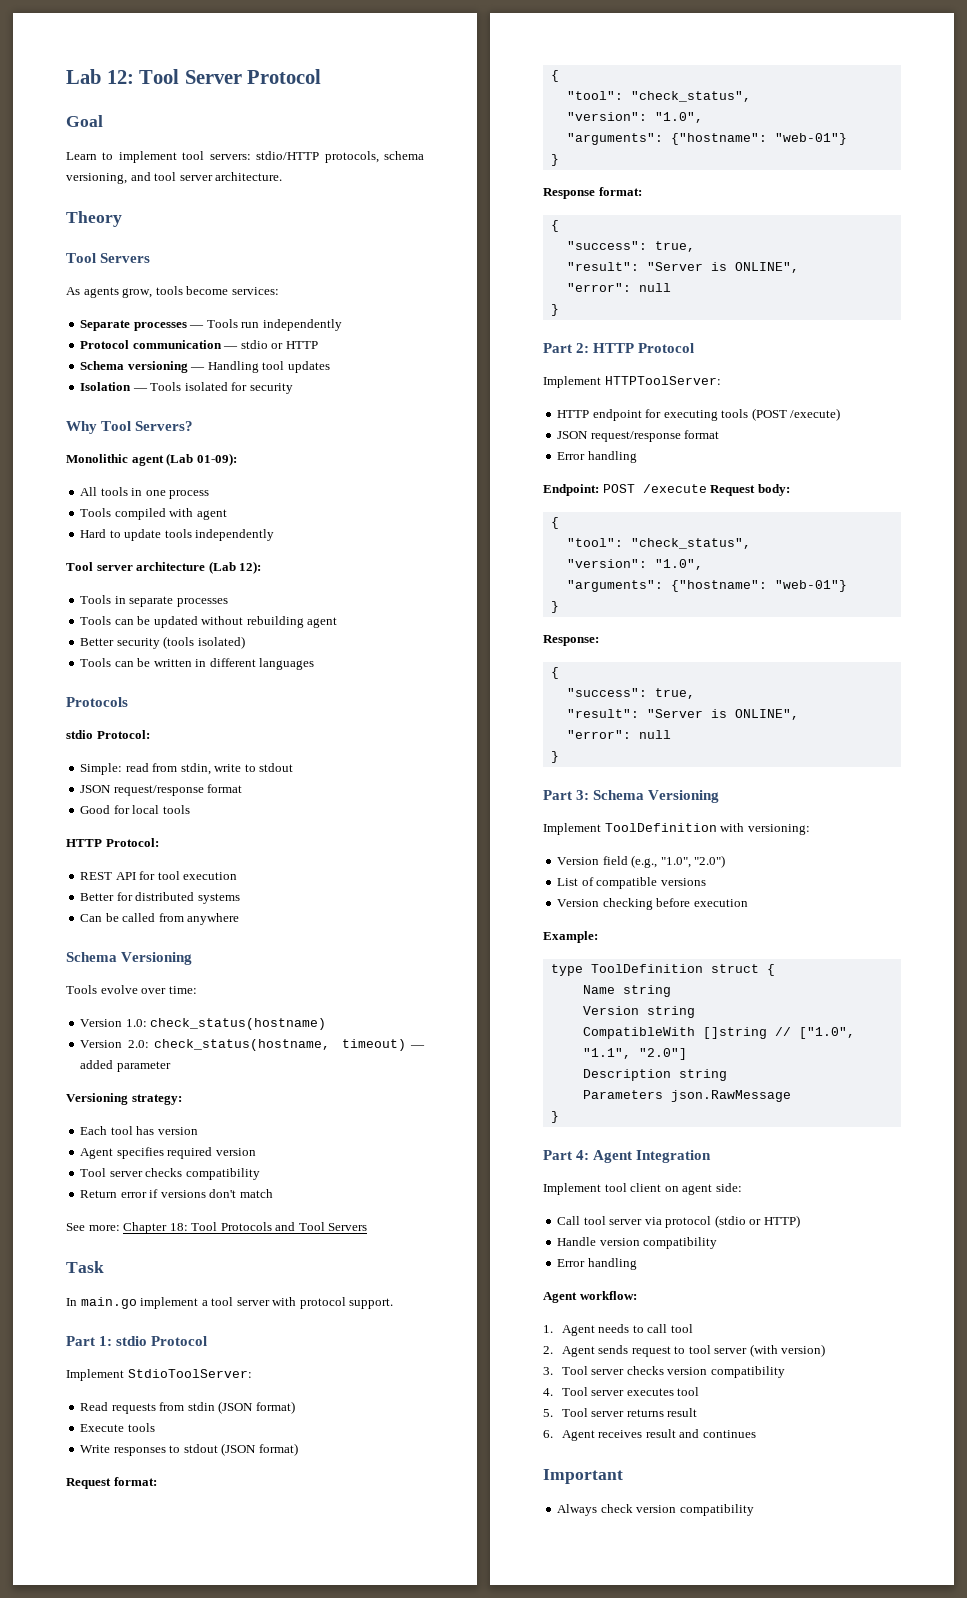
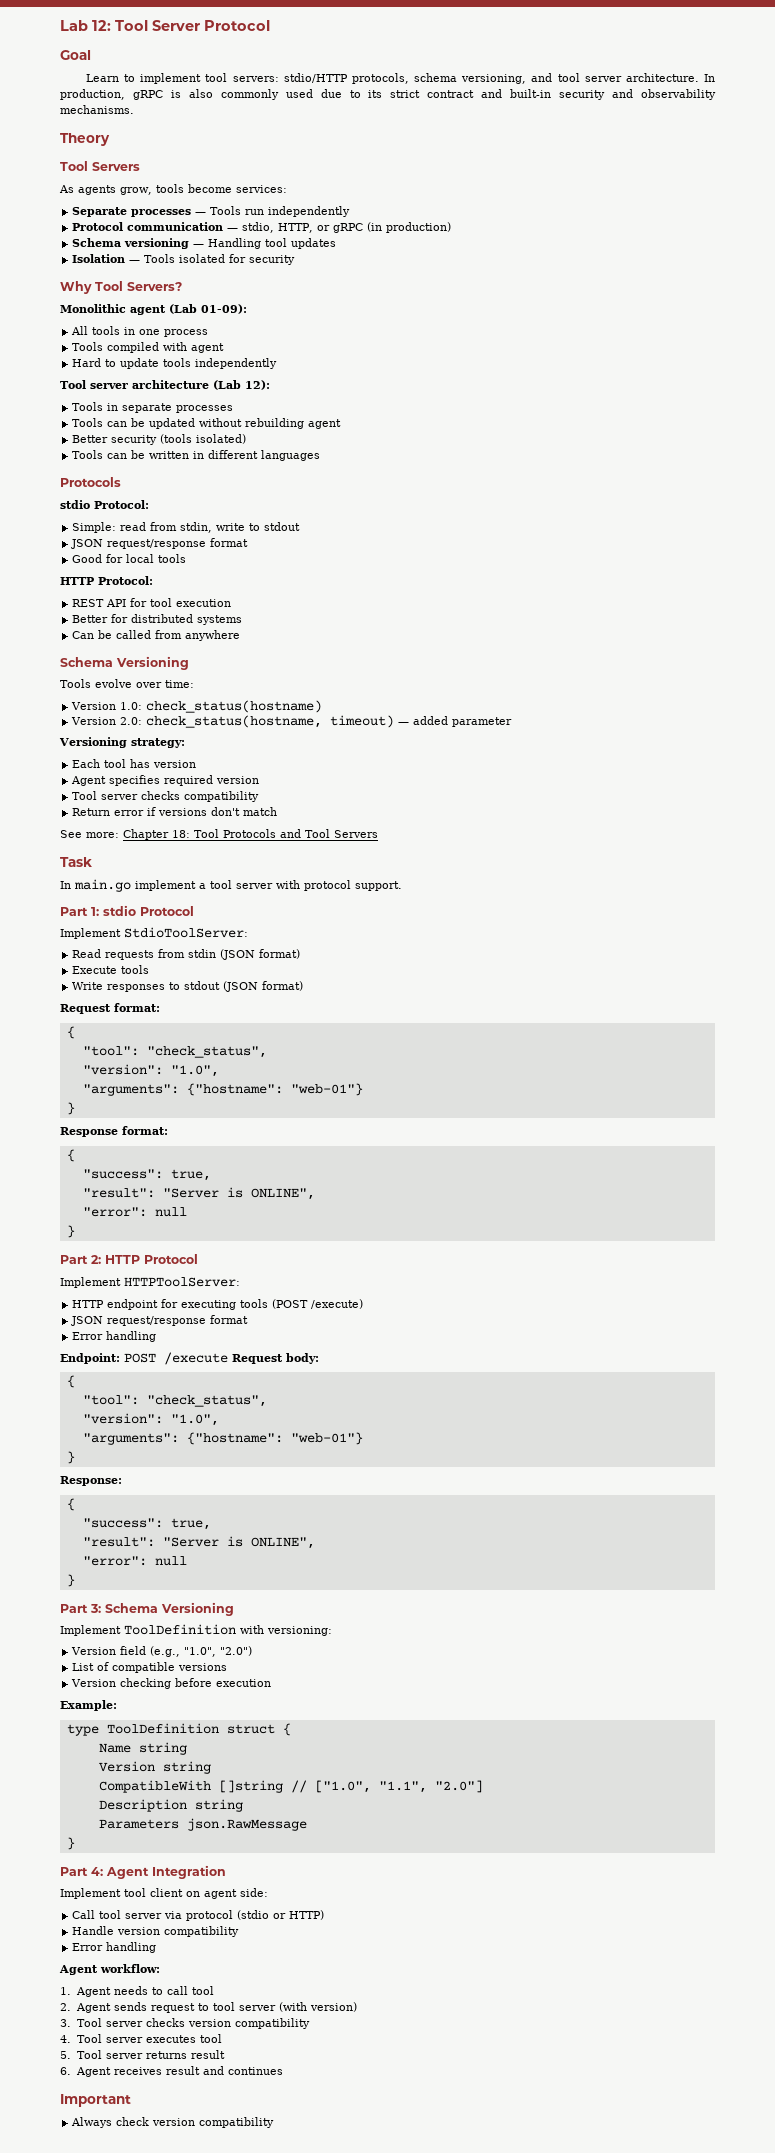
+ In production, gRPC is also commonly used due to its strict contract and built-in security and observability mechanisms.
- Protocol communication — stdio or HTTP
+ Protocol communication — stdio, HTTP, or gRPC (in production)

